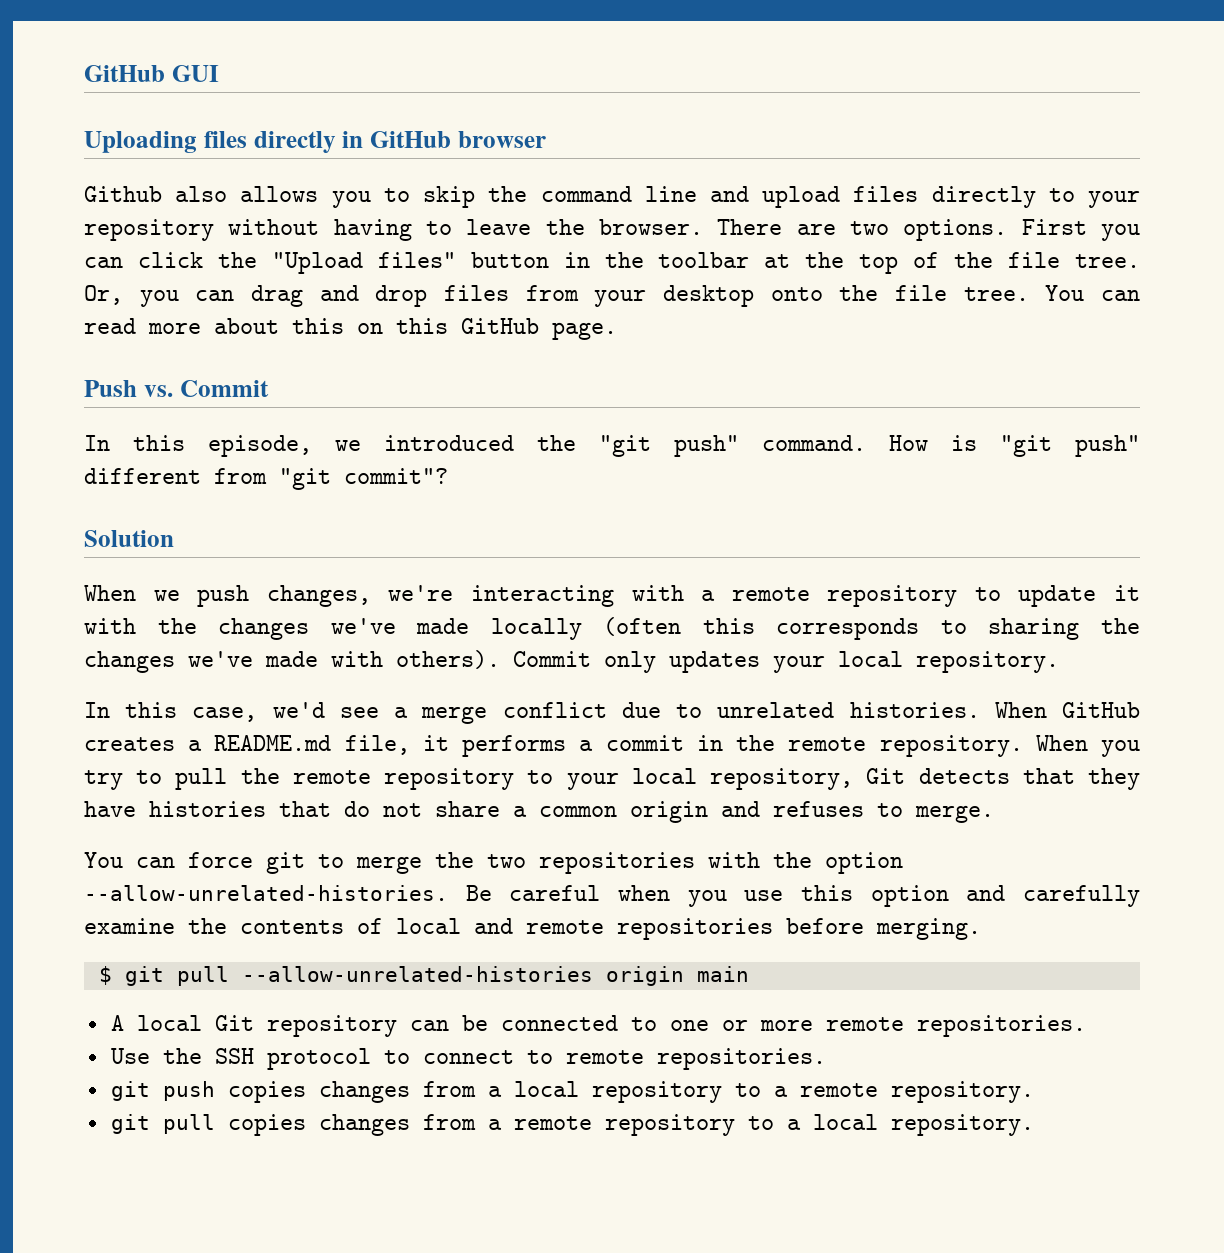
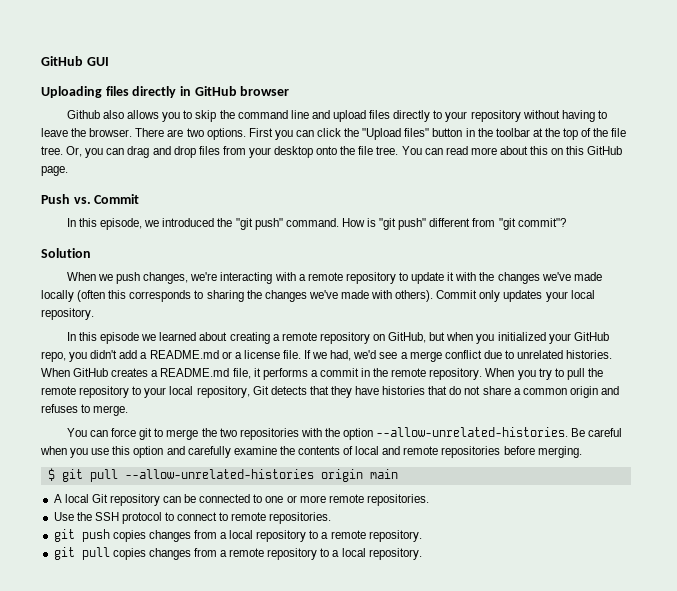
- In this case, we'd see a merge conflict due to unrelated histories.
+ In this episode we learned about creating a remote repository on GitHub, but when you initialized your GitHub repo, you didn't add a README.md or a license file. If we had, we'd see a merge conflict due to unrelated histories.

